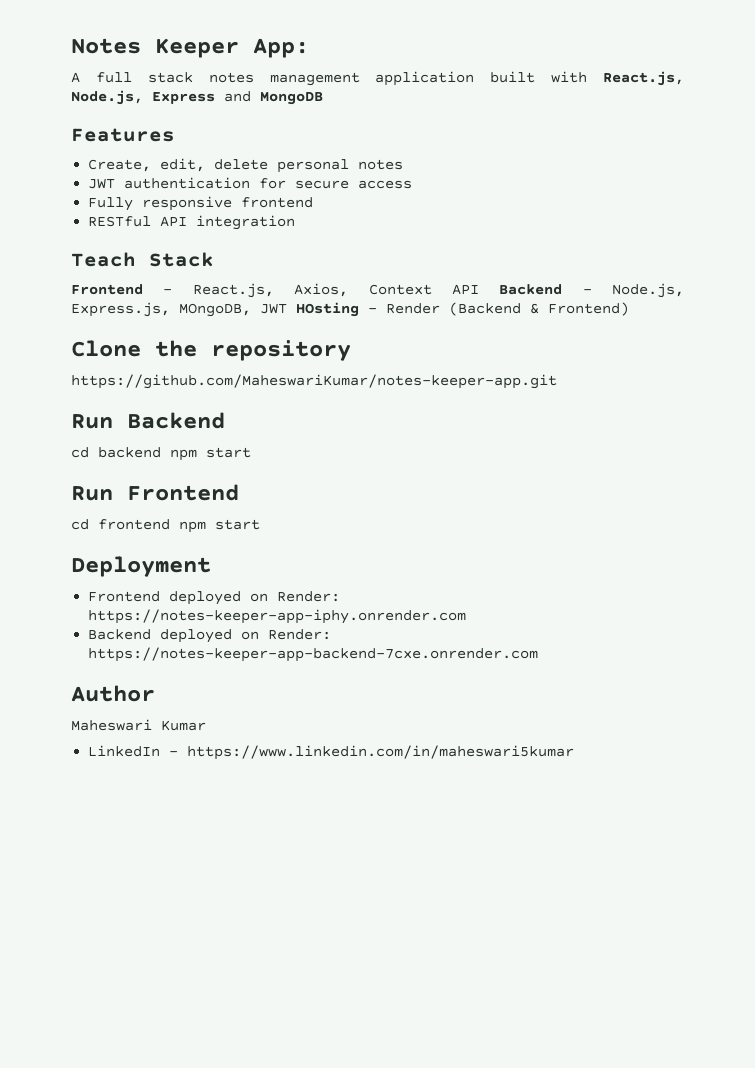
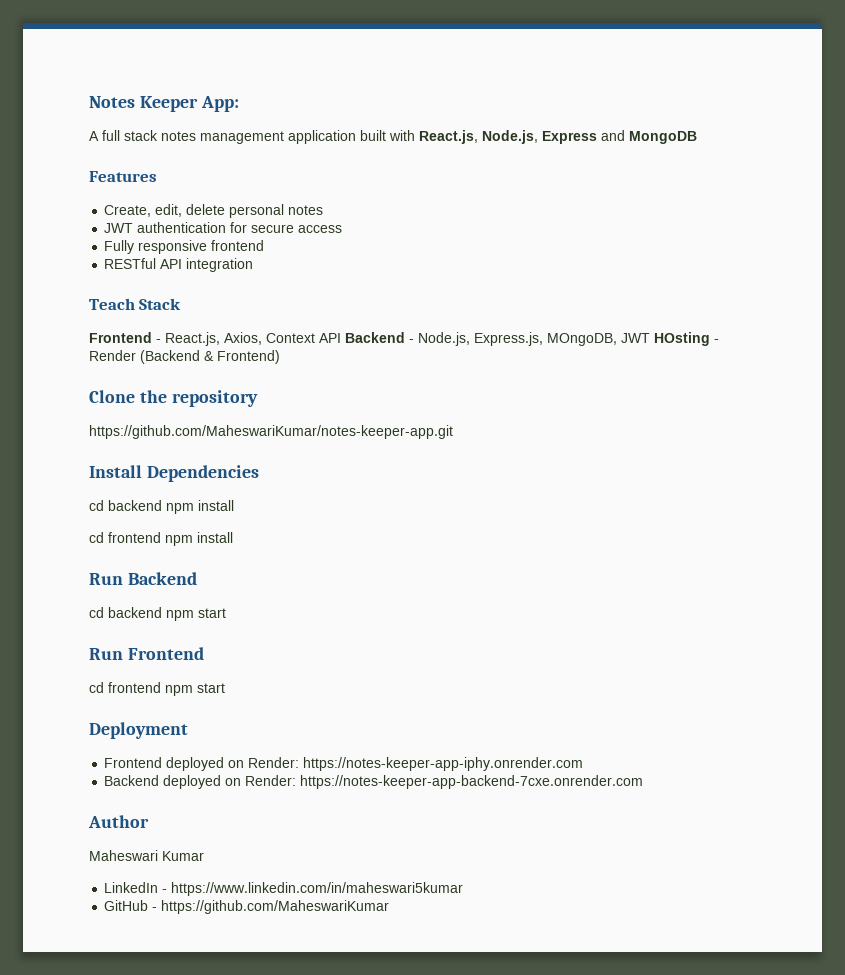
+ Install Dependencies
+ cd backend npm install
+ cd frontend npm install
+ GitHub - https://github.com/MaheswariKumar

